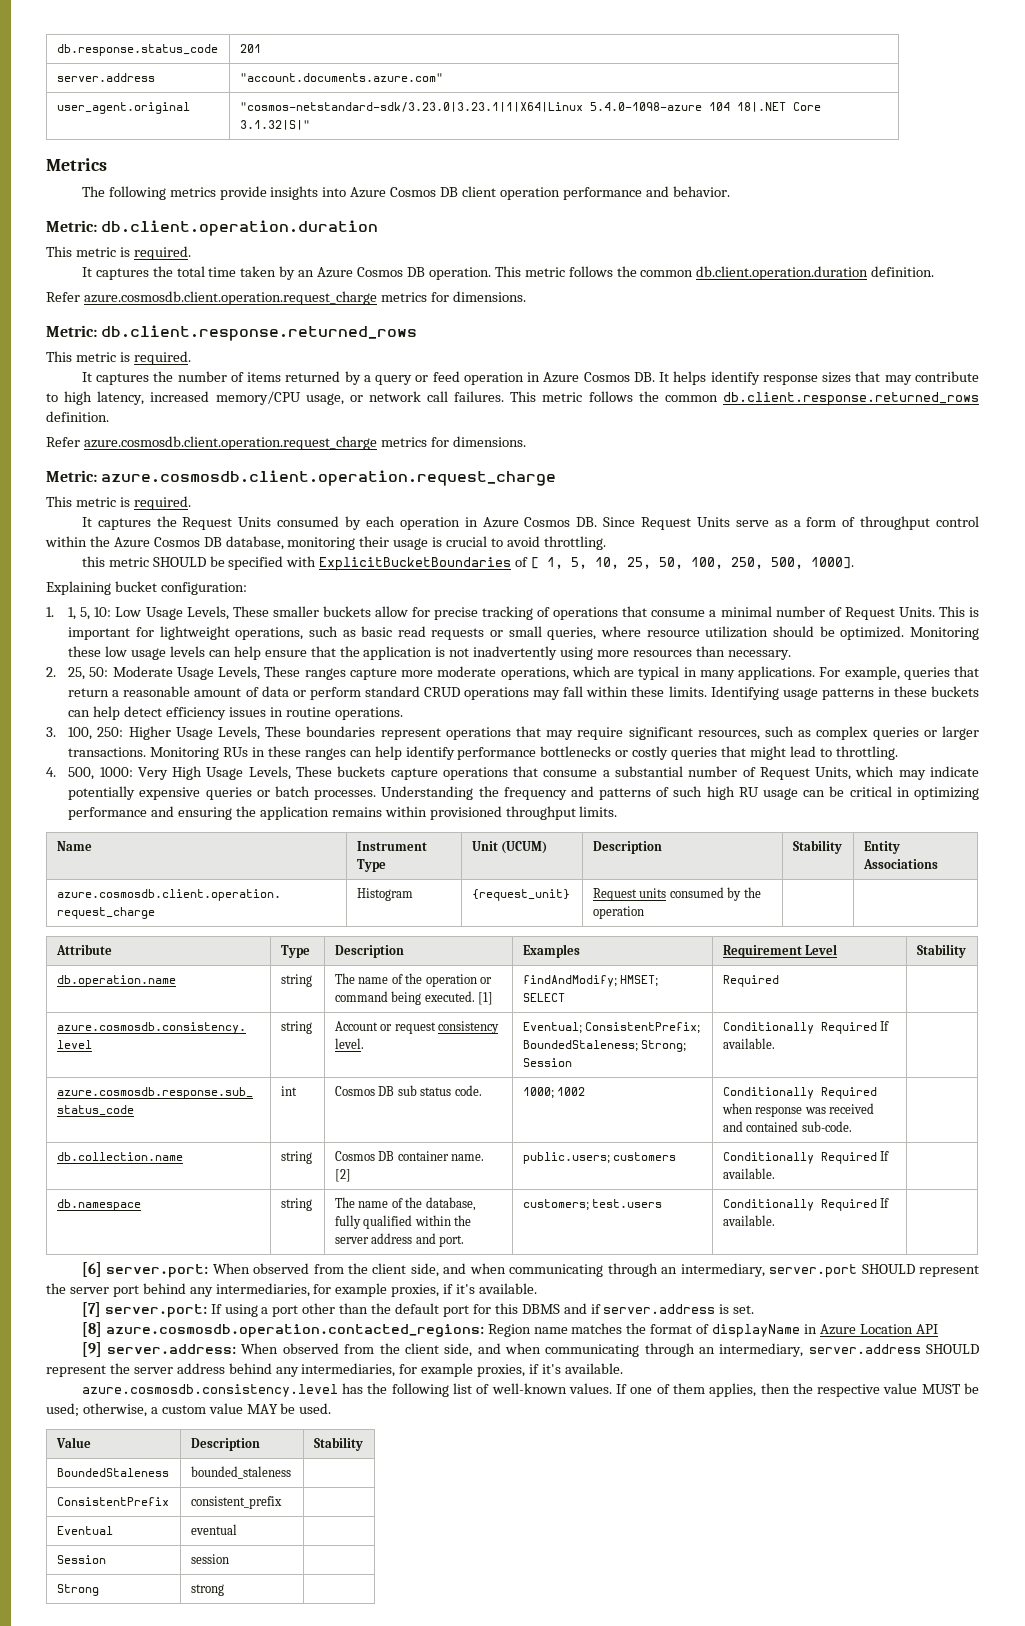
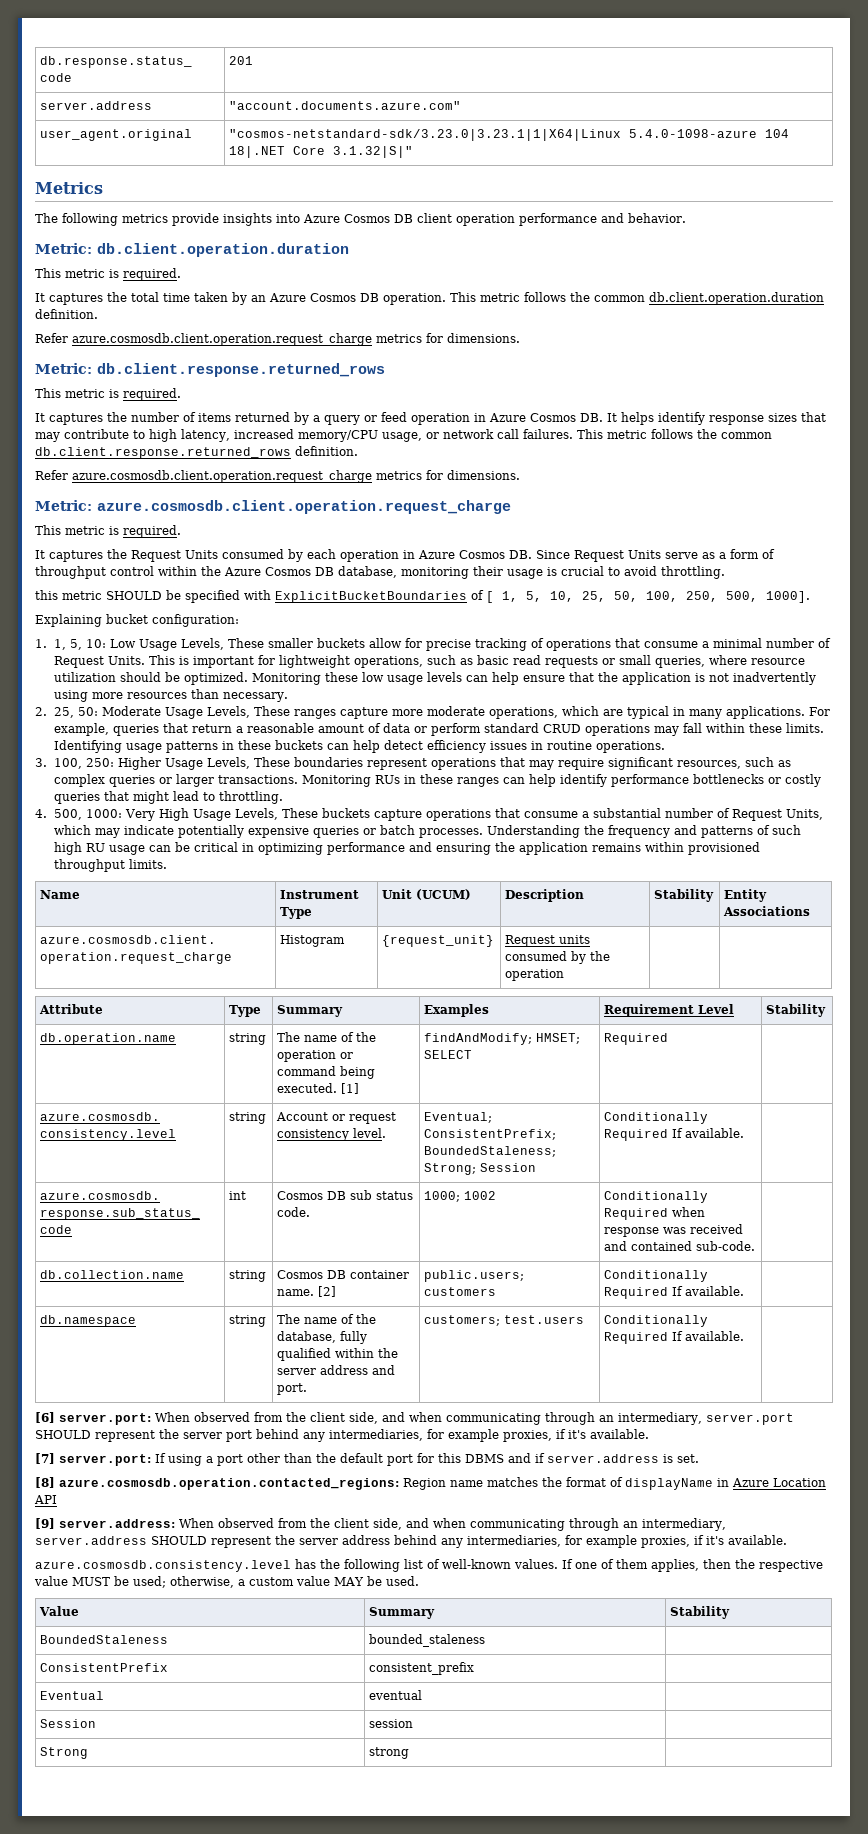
- Attribute | Type | Description | Examples | Requirement Level | Stability
+ Attribute | Type | Summary | Examples | Requirement Level | Stability
- Value | Description | Stability
+ Value | Summary | Stability

